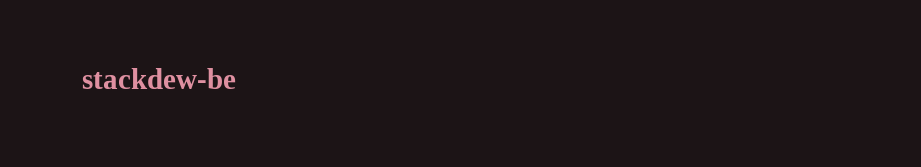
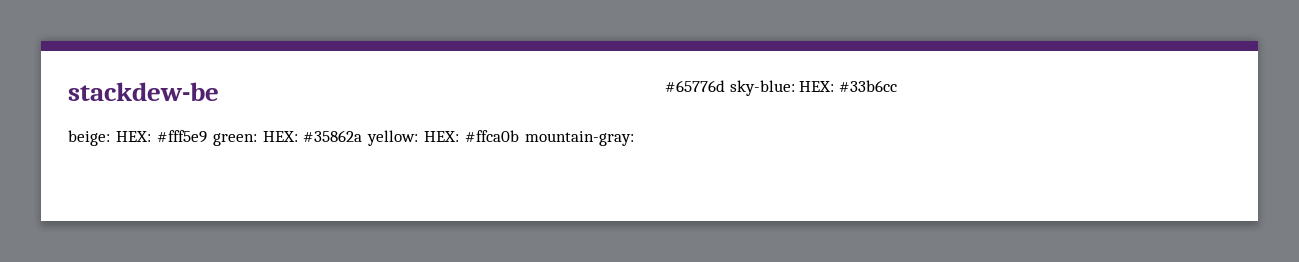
+ beige: HEX: #fff5e9 green: HEX: #35862a yellow: HEX: #ffca0b mountain-gray: #65776d sky-blue: HEX: #33b6cc

